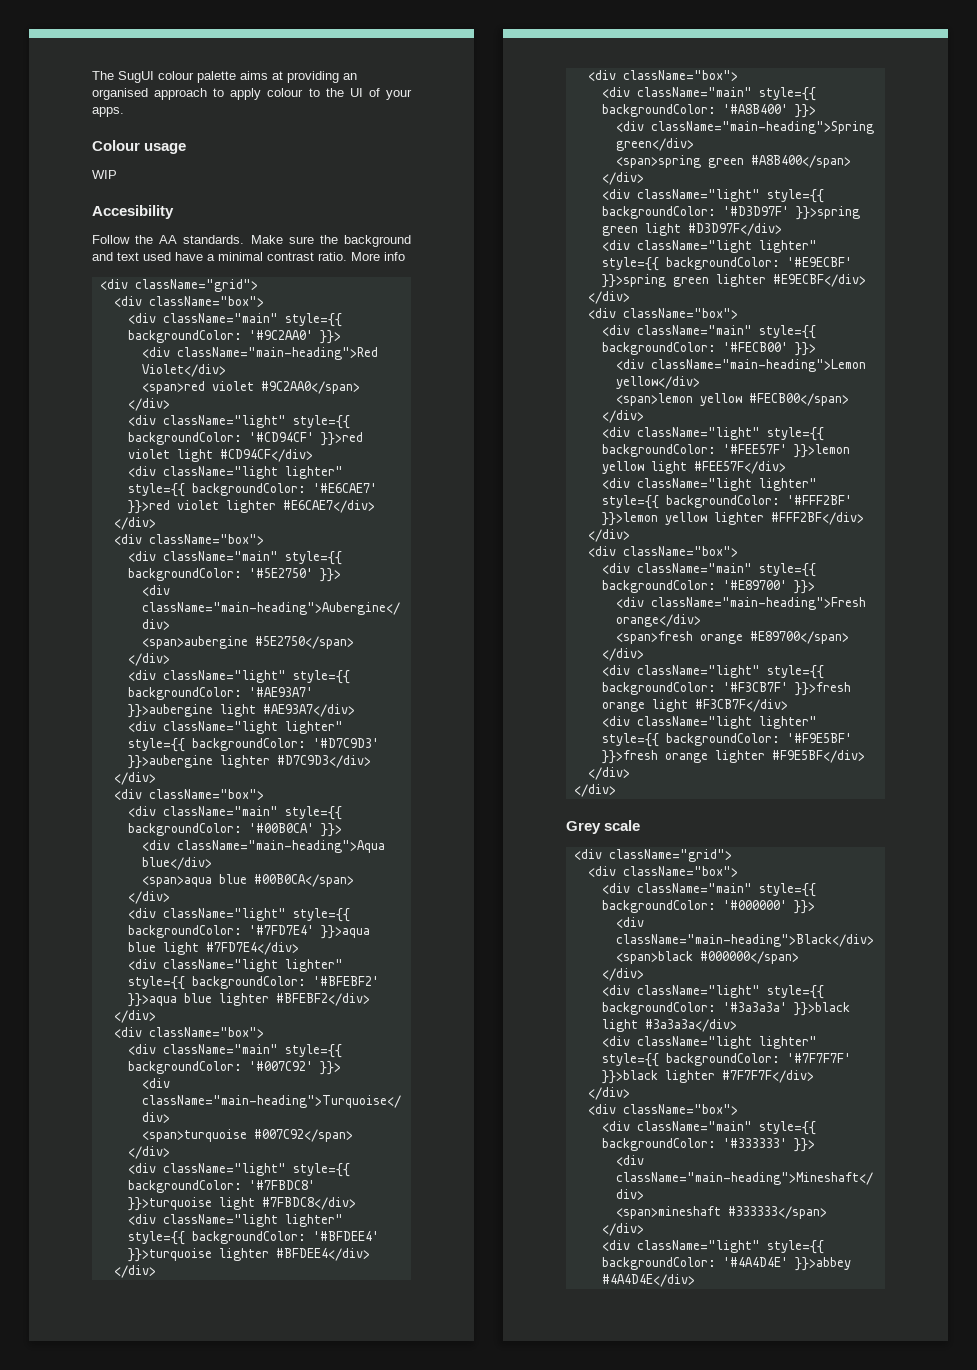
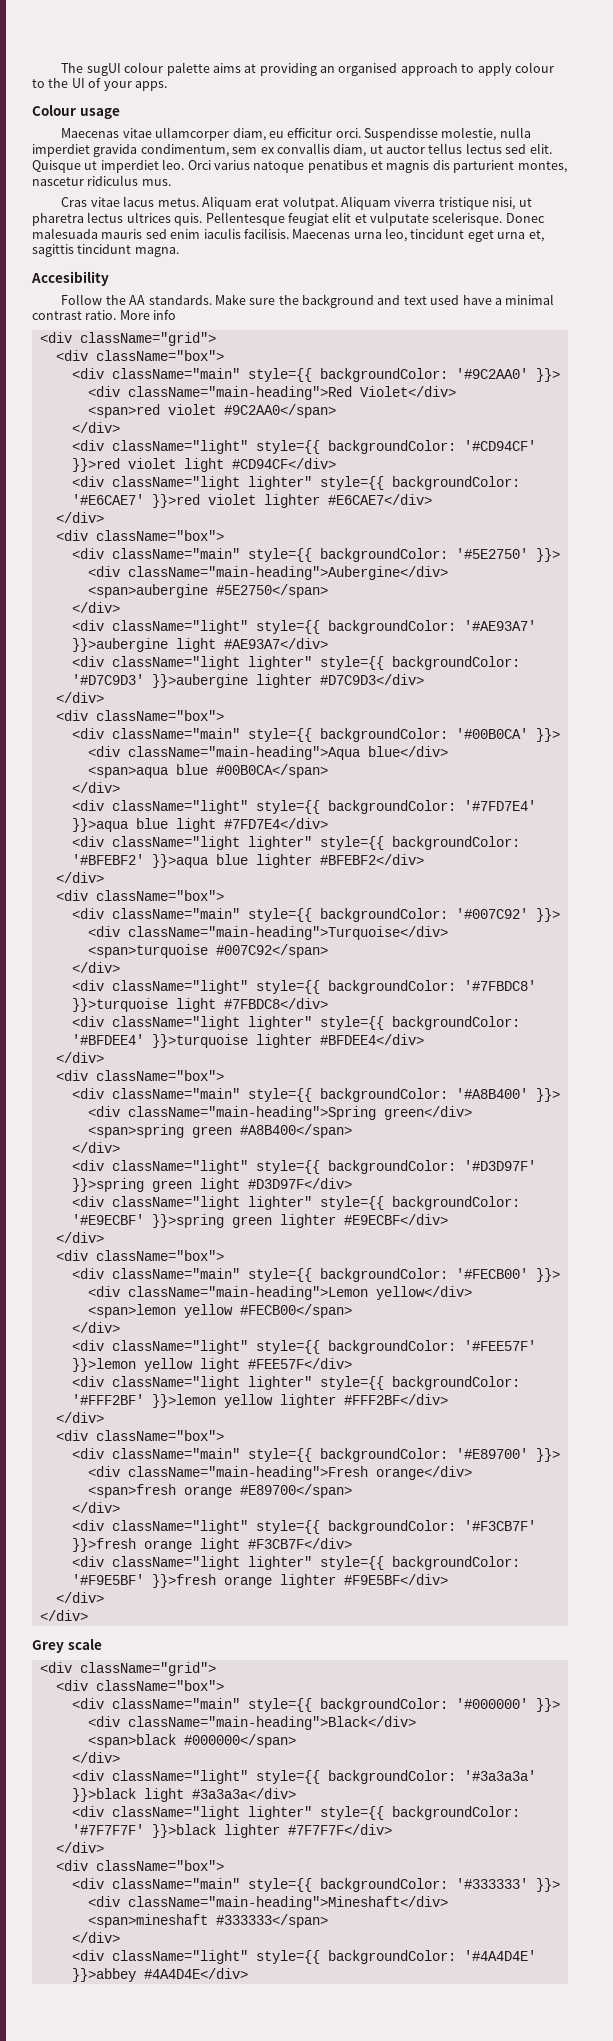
- The SugUI colour palette aims at providing an organised approach to apply colour to the UI of your apps.
+ The sugUI colour palette aims at providing an organised approach to apply colour to the UI of your apps.
- WIP
+ Maecenas vitae ullamcorper diam, eu efficitur orci. Suspendisse molestie, nulla imperdiet gravida condimentum, sem ex convallis diam, ut auctor tellus lectus sed elit. Quisque ut imperdiet leo. Orci varius natoque penatibus et magnis dis parturient montes, nascetur ridiculus mus.
+ Cras vitae lacus metus. Aliquam erat volutpat. Aliquam viverra tristique nisi, ut pharetra lectus ultrices quis. Pellentesque feugiat elit et vulputate scelerisque. Donec malesuada mauris sed enim iaculis facilisis. Maecenas urna leo, tincidunt eget urna et, sagittis tincidunt magna.

